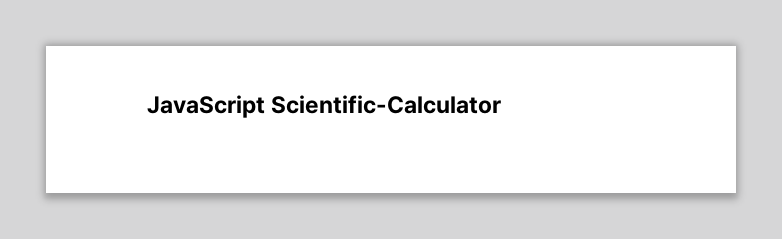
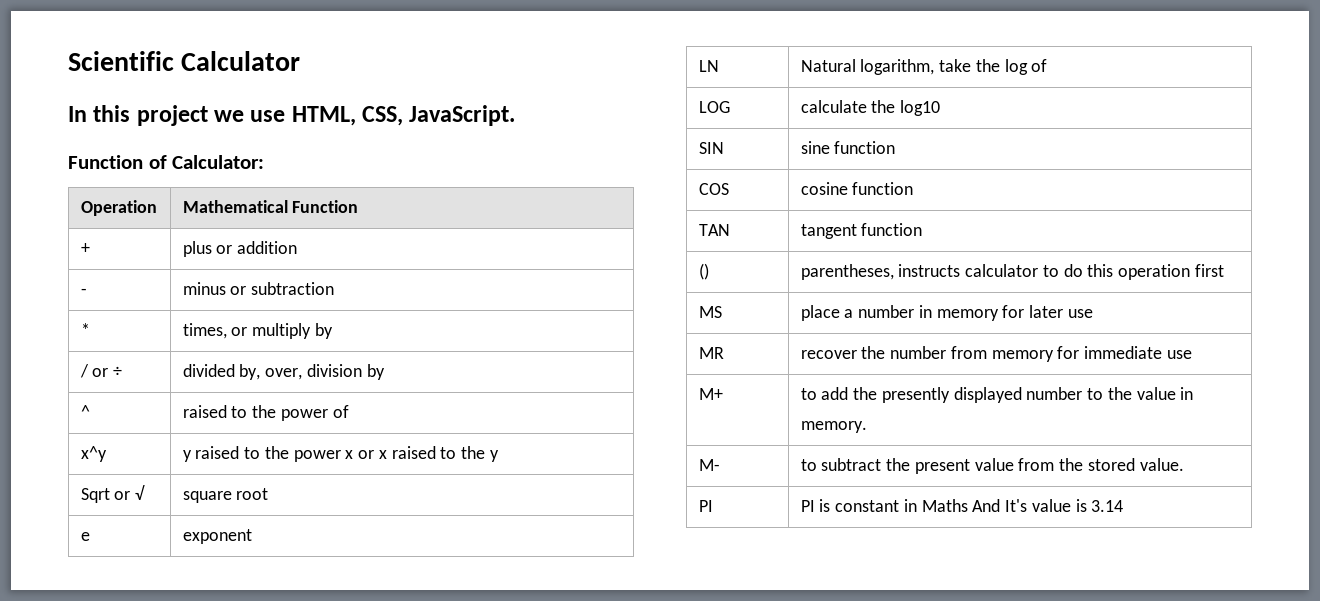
- JavaScript Scientific-Calculator
+ Scientific Calculator
+ In this project we use HTML, CSS, JavaScript.
+ Function of Calculator:
+ Operation | Mathematical Function
+ + | plus or addition
+ - | minus or subtraction
+ * | times, or multiply by
+ / or ÷ | divided by, over, division by
+ ^ | raised to the power of
+ x^y | y raised to the power x or x raised to the y
+ Sqrt or √ | square root
+ e | exponent
+ LN | Natural logarithm, take the log of
+ LOG | calculate the log10
+ SIN | sine function
+ COS | cosine function
+ TAN | tangent function
+ () | parentheses, instructs calculator to do this operation first
+ MS | place a number in memory for later use
+ MR | recover the number from memory for immediate use
+ M+ | to add the presently displayed number to the value in memory.
+ M- | to subtract the present value from the stored value.
+ PI | PI is constant in Maths And It's value is 3.14

